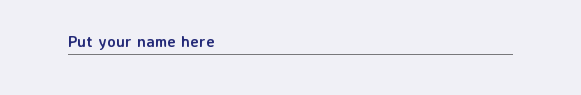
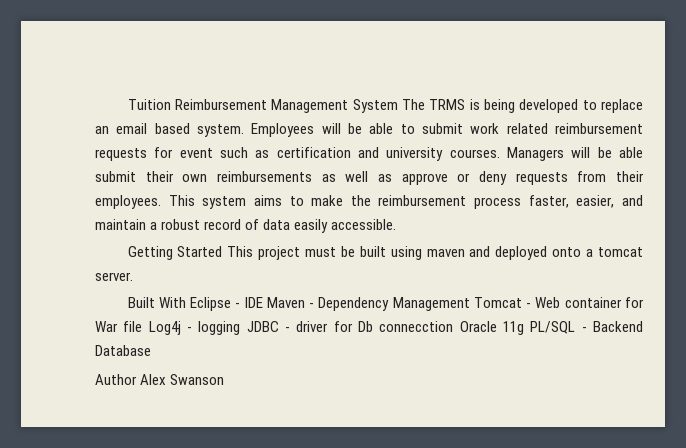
- Put your name here
+ Tuition Reimbursement Management System The TRMS is being developed to replace an email based system. Employees will be able to submit work related reimbursement requests for event such as certification and university courses. Managers will be able submit their own reimbursements as well as approve or deny requests from their employees. This system aims to make the reimbursement process faster, easier, and maintain a robust record of data easily accessible.
+ Getting Started This project must be built using maven and deployed onto a tomcat server.
+ Built With Eclipse - IDE Maven - Dependency Management Tomcat - Web container for War file Log4j - logging JDBC - driver for Db connecction Oracle 11g PL/SQL - Backend Database
+ Author Alex Swanson

